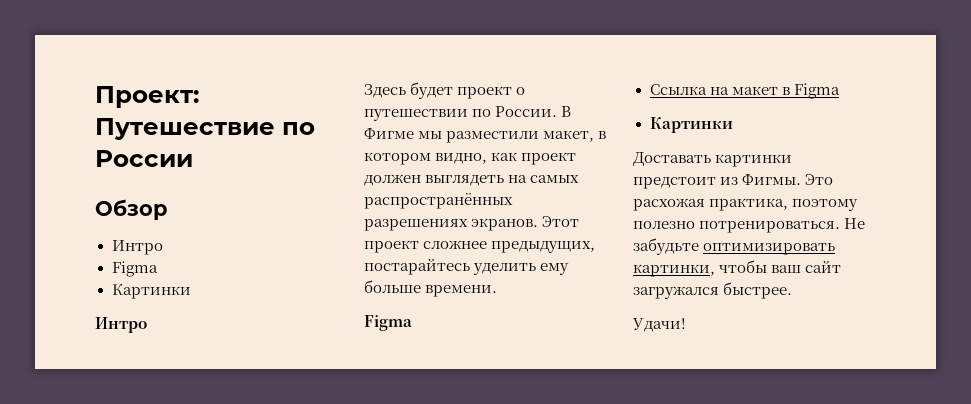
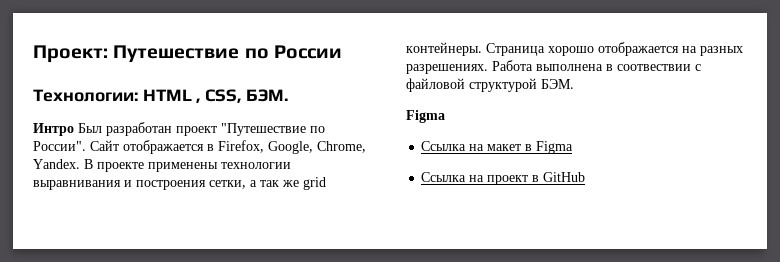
- Обзор
- Интро
- Figma
- Картинки
- Интро
- Здесь будет проект о путешествии по России. В Фигме мы разместили макет, в котором видно, как проект должен выглядеть на самых распространённых разрешениях экранов. Этот проект сложнее предыдущих, постарайтесь уделить ему больше времени.
+ Технологии: HTML , CSS, БЭМ.
+ Интро Был разработан проект "Путешествие по России". Сайт отображается в Firefox, Google, Chrome, Yandex. В проекте применены технологии выравнивания и построения сетки, а так же grid контейнеры. Страница хорошо отображается на разных разрешениях. Работа выполнена в соотвествии с файловой структурой БЭМ.
  Ссылка на макет в Figma
- Картинки
- Доставать картинки предстоит из Фигмы. Это расхожая практика, поэтому полезно потренироваться. Не забудьте оптимизировать картинки, чтобы ваш сайт загружался быстрее.
- Удачи!
+ Ссылка на проект в GitHub

